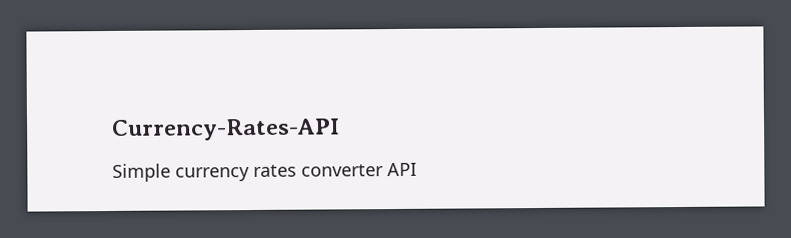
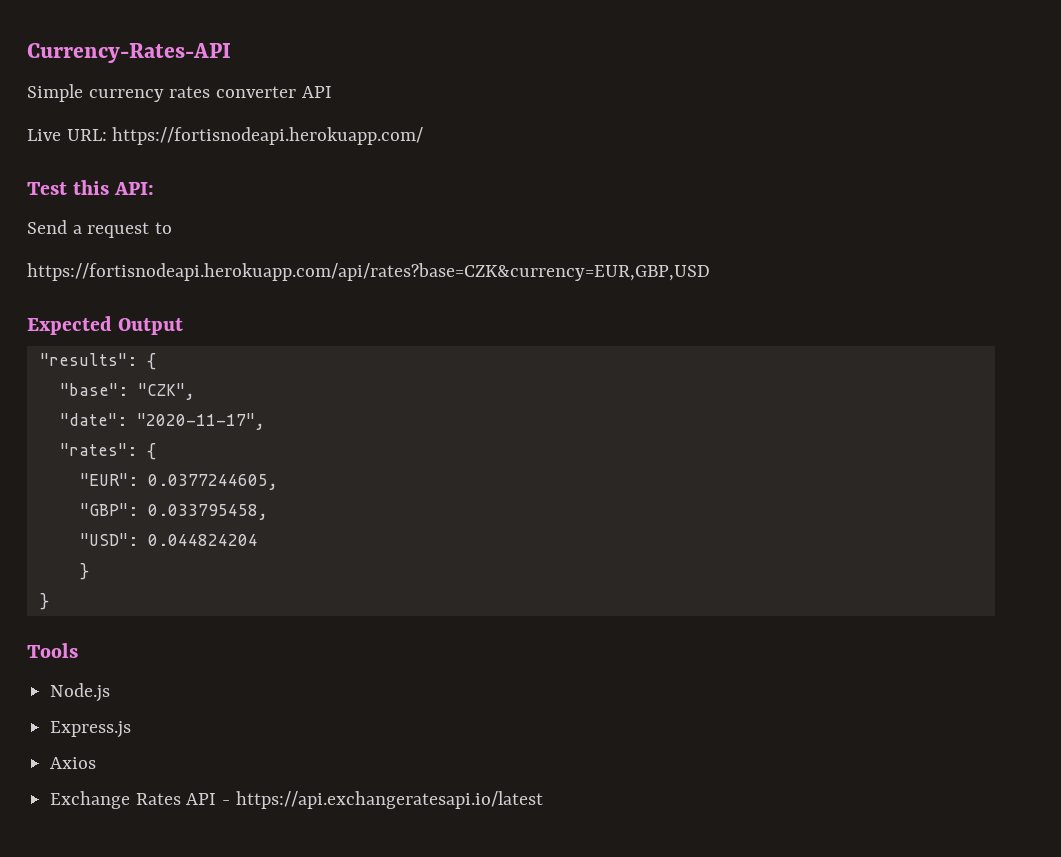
+ Live URL: https://fortisnodeapi.herokuapp.com/
+ Test this API:
+ Send a request to
+ https://fortisnodeapi.herokuapp.com/api/rates?base=CZK&currency=EUR,GBP,USD
+ Expected Output
+ "results": {
+ "base": "CZK",
+ "date": "2020-11-17",
+ "rates": {
+ "EUR": 0.0377244605,
+ "GBP": 0.033795458,
+ "USD": 0.044824204
+ }
+ }
+ Tools
+ Node.js
+ Express.js
+ Axios
+ Exchange Rates API - https://api.exchangeratesapi.io/latest

